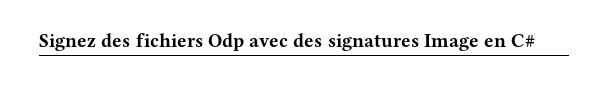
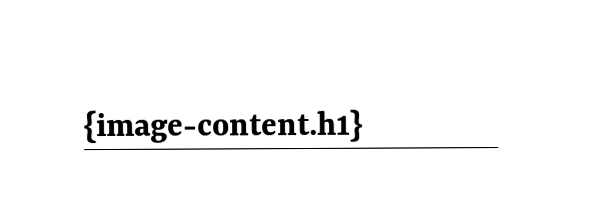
- Signez des fichiers Odp avec des signatures Image en C#
+ {image-content.h1}

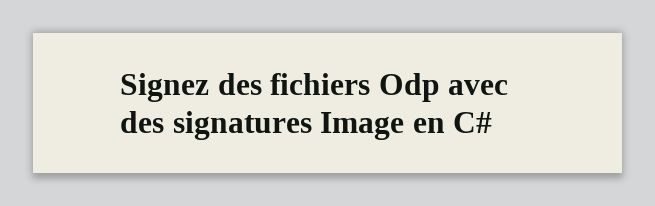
- {image-content.h1}
+ Signez des fichiers Odp avec des signatures Image en C#

